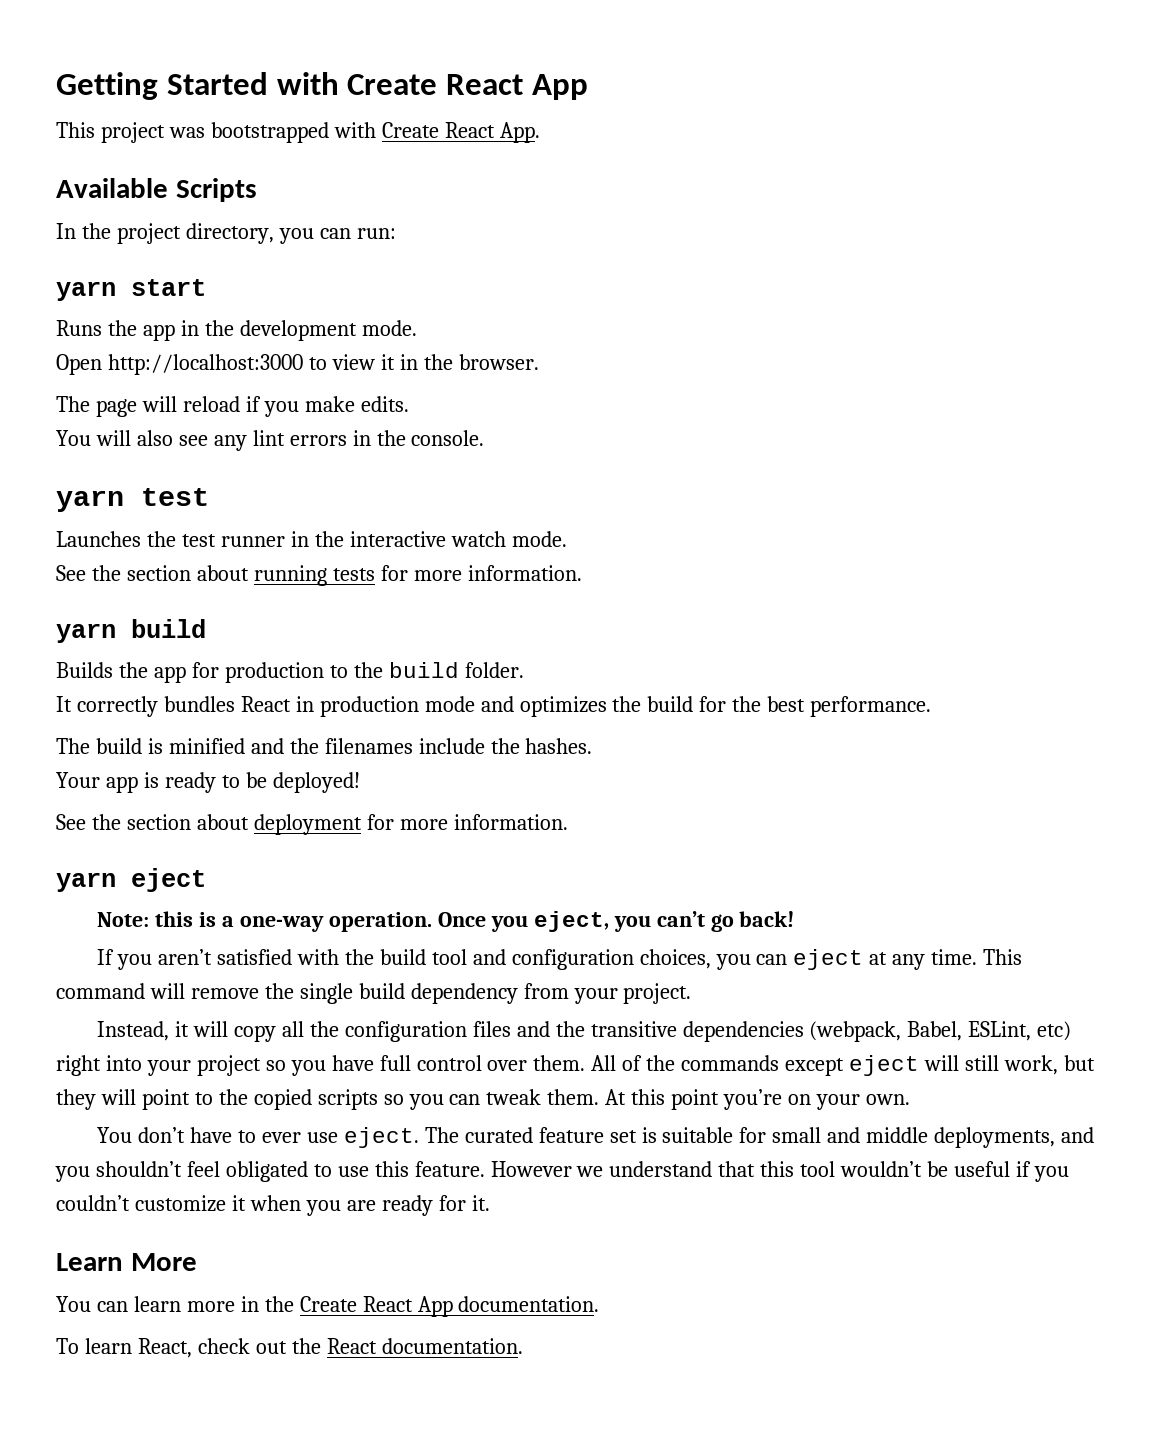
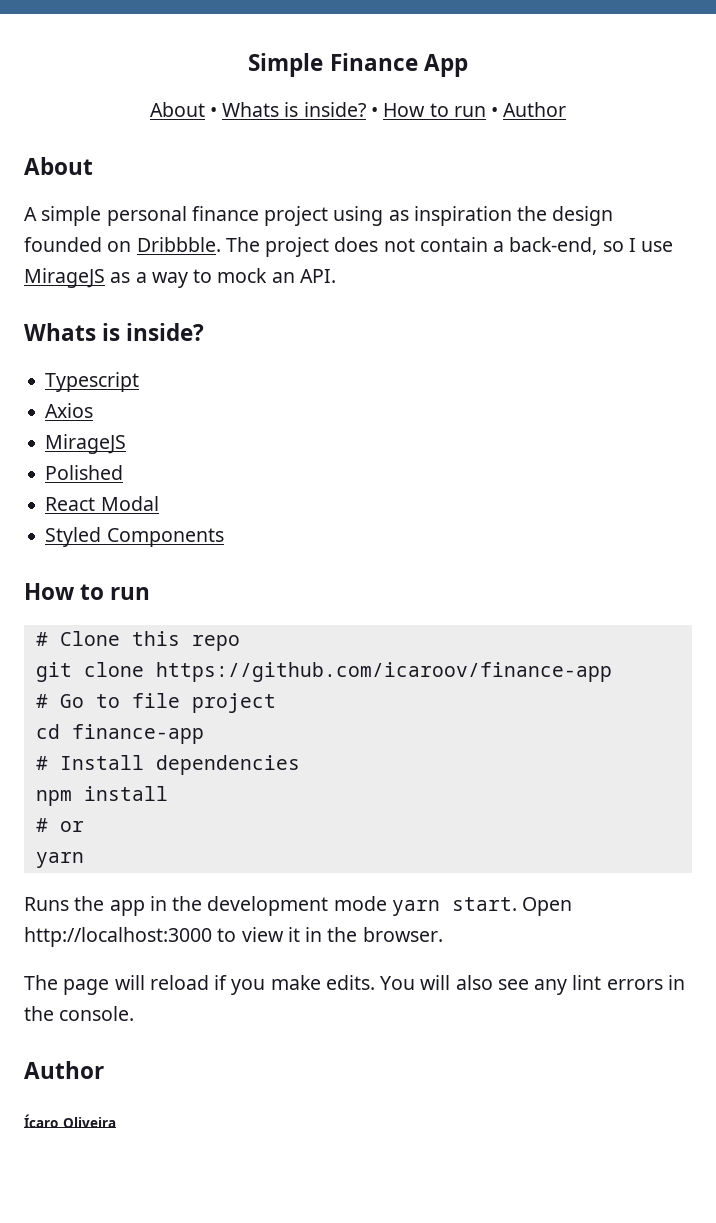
- Getting Started with Create React App
- This project was bootstrapped with Create React App.
- Available Scripts
- In the project directory, you can run:
- yarn start
+ Simple Finance App
+ About • Whats is inside? • How to run • Author
+ About
+ A simple personal finance project using as inspiration the design founded on Dribbble. The project does not contain a back-end, so I use MirageJS as a way to mock an API.
+ Whats is inside?
+ Typescript
+ Axios
+ MirageJS
+ Polished
+ React Modal
+ Styled Components
+ How to run
+ # Clone this repo
+ git clone https://github.com/icaroov/finance-app
+ # Go to file project
+ cd finance-app
+ # Install dependencies
+ npm install
+ # or
+ yarn
- Runs the app in the development mode.
- Open http://localhost:3000 to view it in the browser.
+ Runs the app in the development mode yarn start. Open http://localhost:3000 to view it in the browser.
- The page will reload if you make edits.
- You will also see any lint errors in the console.
- yarn test
- Launches the test runner in the interactive watch mode.
- See the section about running tests for more information.
- yarn build
- Builds the app for production to the build folder.
- It correctly bundles React in production mode and optimizes the build for the best performance.
- The build is minified and the filenames include the hashes.
- Your app is ready to be deployed!
- See the section about deployment for more information.
- yarn eject
- Note: this is a one-way operation. Once you eject, you can’t go back!
- If you aren’t satisfied with the build tool and configuration choices, you can eject at any time. This command will remove the single build dependency from your project.
- Instead, it will copy all the configuration files and the transitive dependencies (webpack, Babel, ESLint, etc) right into your project so you have full control over them. All of the commands except eject will still work, but they will point to the copied scripts so you can tweak them. At this point you’re on your own.
- You don’t have to ever use eject. The curated feature set is suitable for small and middle deployments, and you shouldn’t feel obligated to use this feature. However we understand that this tool wouldn’t be useful if you couldn’t customize it when you are ready for it.
- Learn More
- You can learn more in the Create React App documentation.
- To learn React, check out the React documentation.
+ The page will reload if you make edits. You will also see any lint errors in the console.
+ Author
+ Ícaro Oliveira

